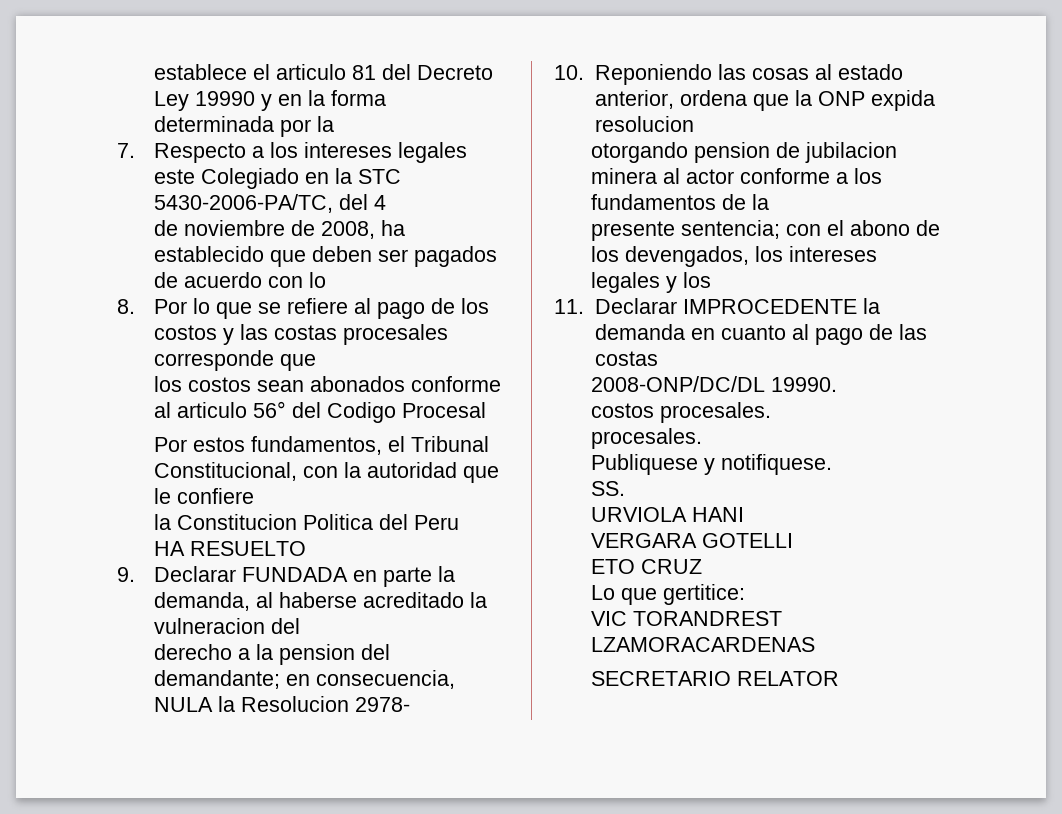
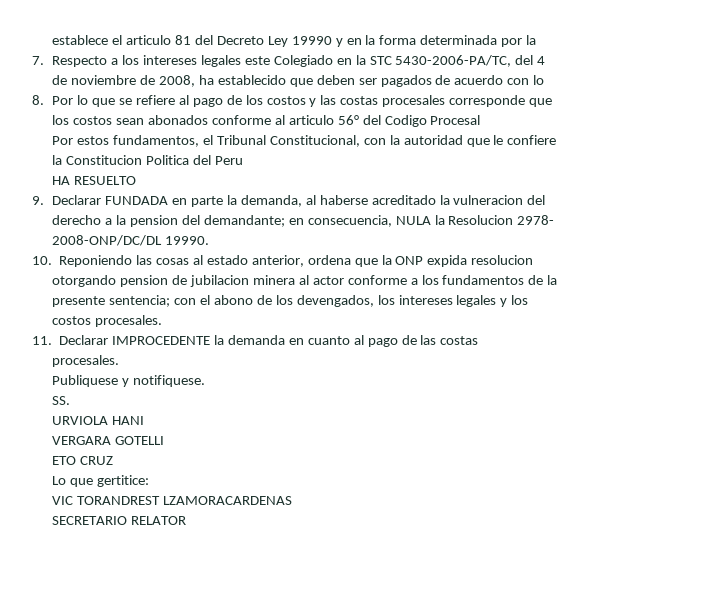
+ 2008-ONP/DC/DL 19990.
+ costos procesales.
- 2008-ONP/DC/DL 19990.
- costos procesales.

